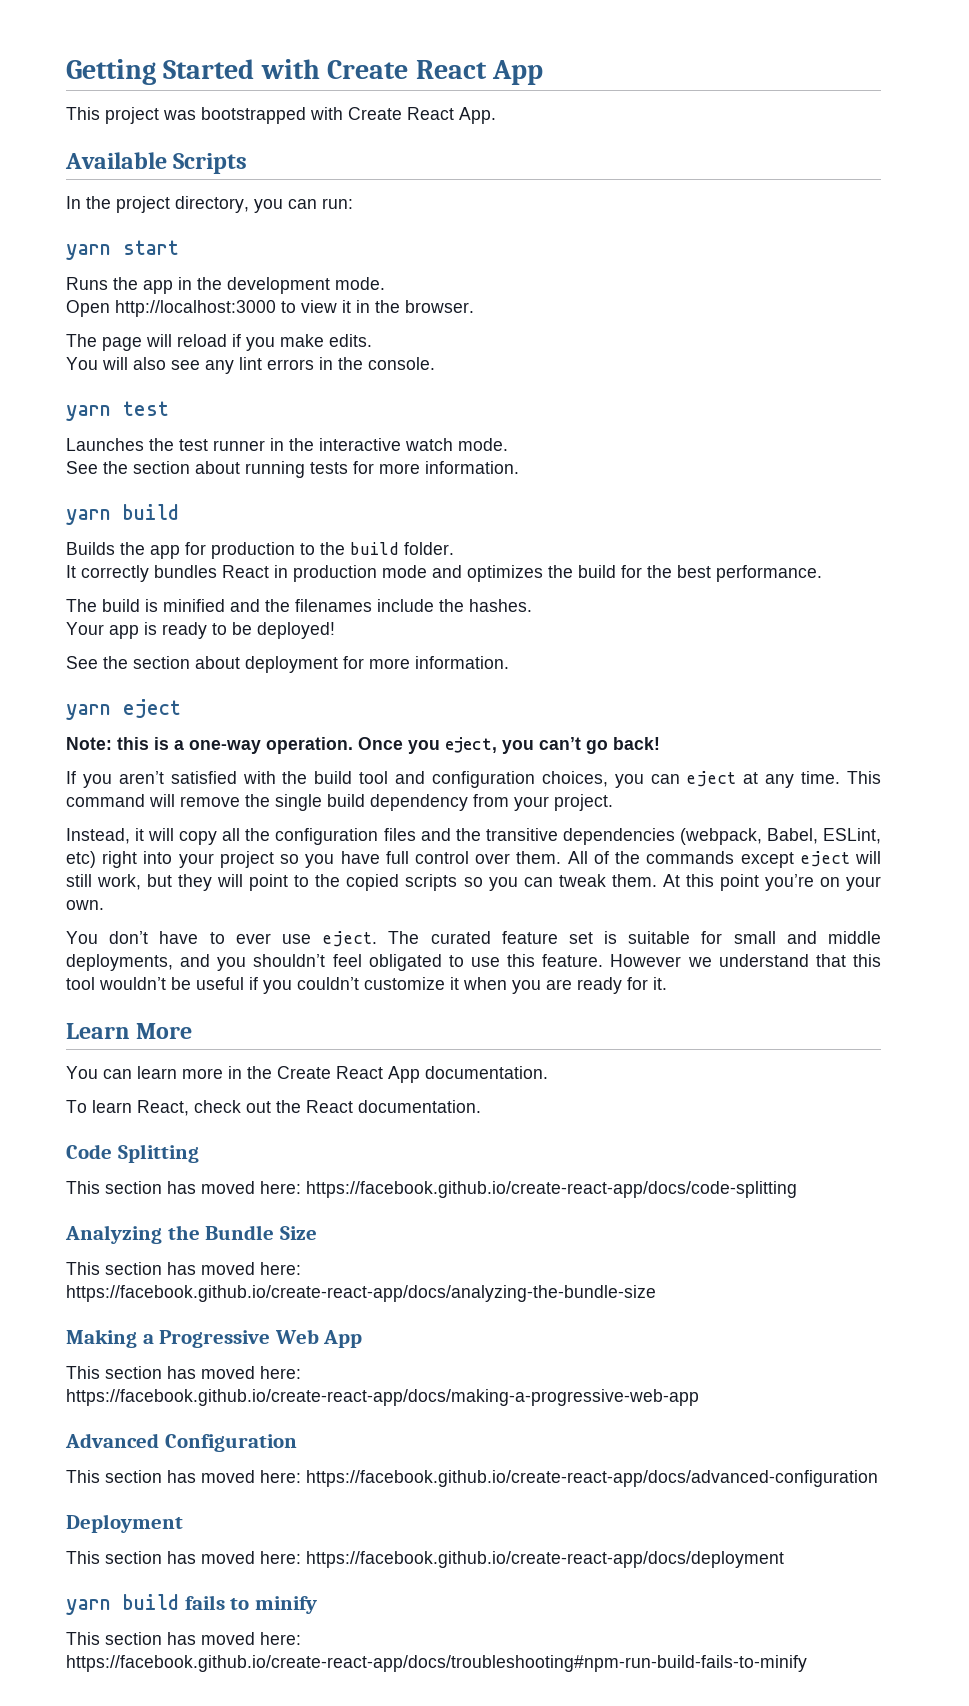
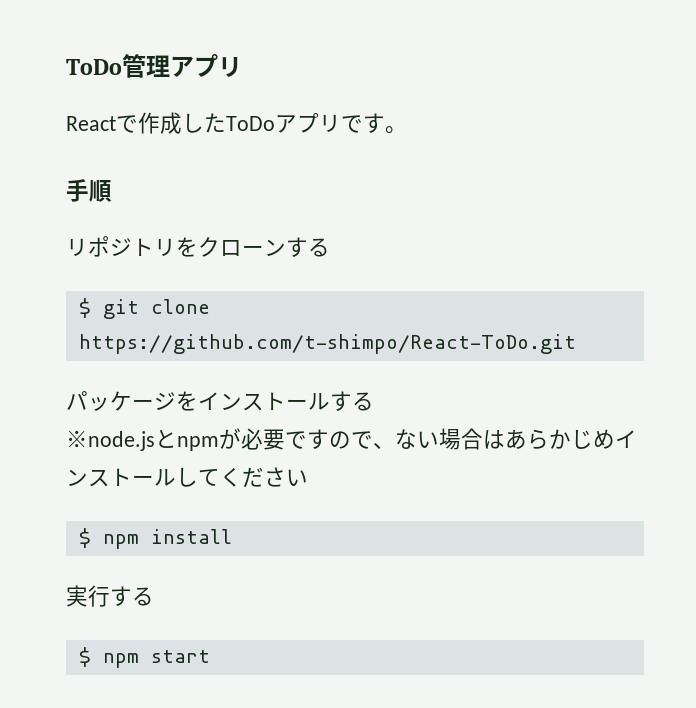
- Getting Started with Create React App
- This project was bootstrapped with Create React App.
- Available Scripts
- In the project directory, you can run:
- yarn start
- Runs the app in the development mode.
- Open http://localhost:3000 to view it in the browser.
- The page will reload if you make edits.
- You will also see any lint errors in the console.
- yarn test
- Launches the test runner in the interactive watch mode.
- See the section about running tests for more information.
- yarn build
- Builds the app for production to the build folder.
- It correctly bundles React in production mode and optimizes the build for the best performance.
- The build is minified and the filenames include the hashes.
- Your app is ready to be deployed!
- See the section about deployment for more information.
- yarn eject
- Note: this is a one-way operation. Once you eject, you can’t go back!
- If you aren’t satisfied with the build tool and configuration choices, you can eject at any time. This command will remove the single build dependency from your project.
- Instead, it will copy all the configuration files and the transitive dependencies (webpack, Babel, ESLint, etc) right into your project so you have full control over them. All of the commands except eject will still work, but they will point to the copied scripts so you can tweak them. At this point you’re on your own.
- You don’t have to ever use eject. The curated feature set is suitable for small and middle deployments, and you shouldn’t feel obligated to use this feature. However we understand that this tool wouldn’t be useful if you couldn’t customize it when you are ready for it.
- Learn More
- You can learn more in the Create React App documentation.
- To learn React, check out the React documentation.
- Code Splitting
- This section has moved here: https://facebook.github.io/create-react-app/docs/code-splitting
- Analyzing the Bundle Size
- This section has moved here: https://facebook.github.io/create-react-app/docs/analyzing-the-bundle-size
- Making a Progressive Web App
- This section has moved here: https://facebook.github.io/create-react-app/docs/making-a-progressive-web-app
- Advanced Configuration
- This section has moved here: https://facebook.github.io/create-react-app/docs/advanced-configuration
- Deployment
- This section has moved here: https://facebook.github.io/create-react-app/docs/deployment
- yarn build fails to minify
- This section has moved here: https://facebook.github.io/create-react-app/docs/troubleshooting#npm-run-build-fails-to-minify
+ ToDo管理アプリ
+ Reactで作成したToDoアプリです。
+ 手順
+ リポジトリをクローンする
+ $ git clone https://github.com/t-shimpo/React-ToDo.git
+ パッケージをインストールする
+ ※node.jsとnpmが必要ですので、ない場合はあらかじめインストールしてください
+ $ npm install
+ 実行する
+ $ npm start

